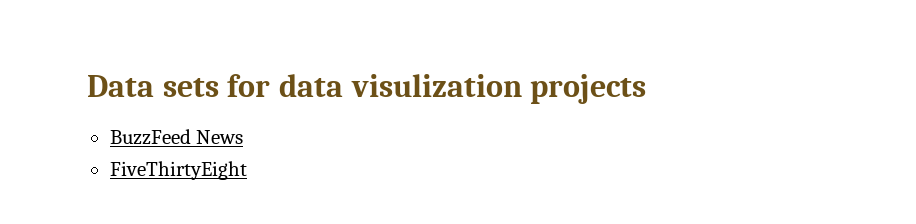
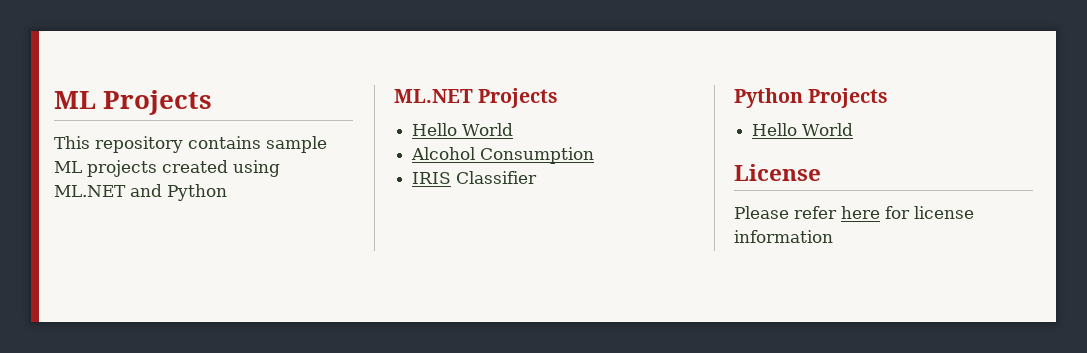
- Data sets for data visulization projects
- BuzzFeed News
- FiveThirtyEight
+ ML Projects
+ This repository contains sample ML projects created using ML.NET and Python
+ ML.NET Projects
+ Hello World
+ Alcohol Consumption
+ IRIS Classifier
+ Python Projects
+ Hello World
+ License
+ Please refer here for license information

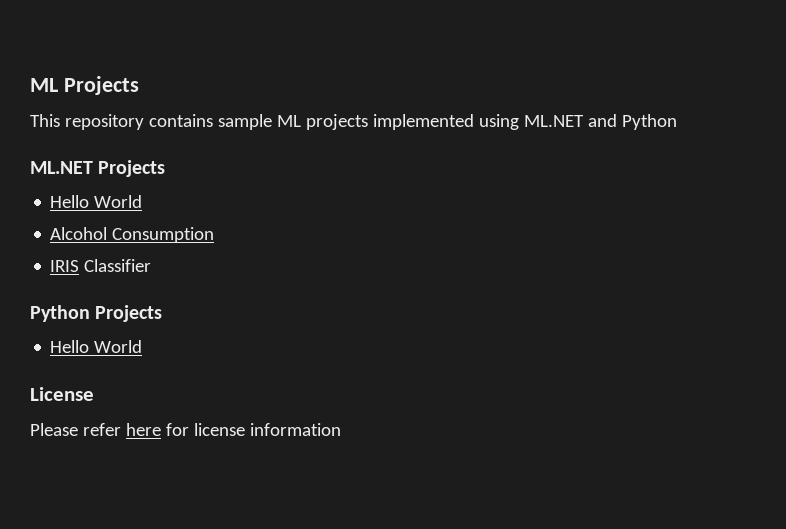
- This repository contains sample ML projects created using ML.NET and Python
+ This repository contains sample ML projects implemented using ML.NET and Python

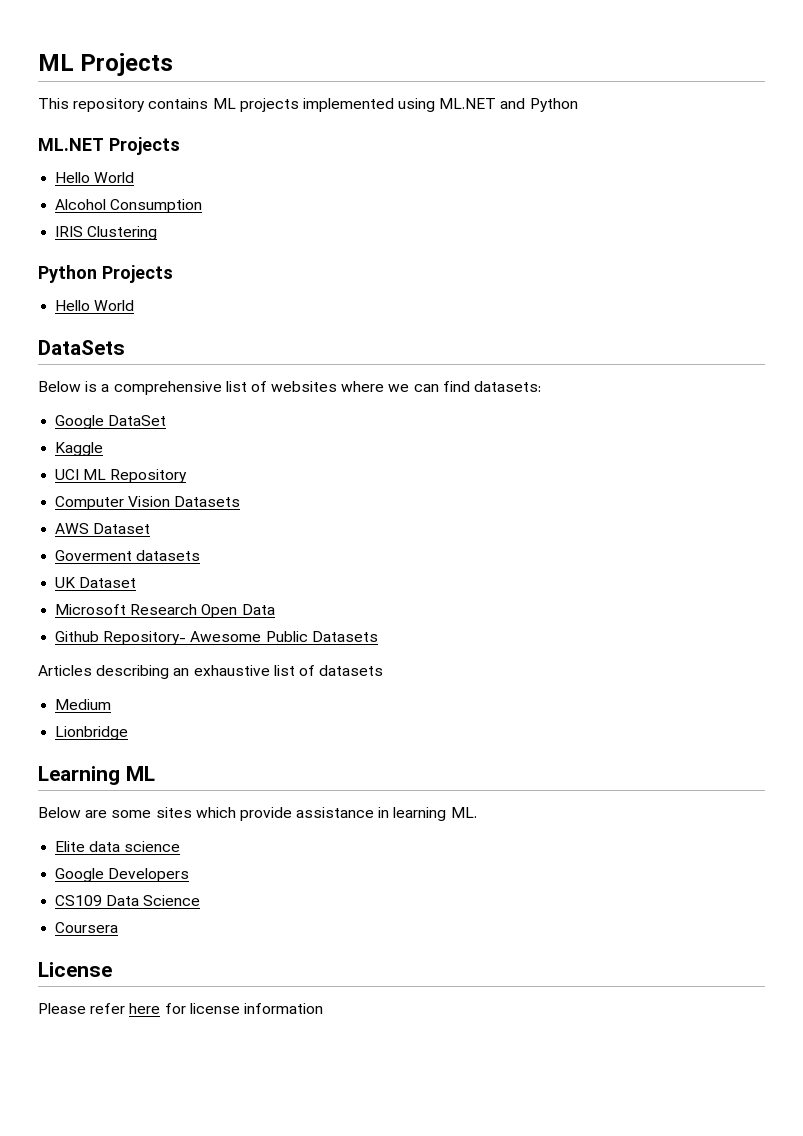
- This repository contains sample ML projects implemented using ML.NET and Python
+ This repository contains ML projects implemented using ML.NET and Python
- IRIS Classifier
+ IRIS Clustering
+ DataSets
+ Below is a comprehensive list of websites where we can find datasets:
+ Google DataSet
+ Kaggle
+ UCI ML Repository
+ Computer Vision Datasets
+ AWS Dataset
+ Goverment datasets
+ UK Dataset
+ Microsoft Research Open Data
+ Github Repository- Awesome Public Datasets
+ Articles describing an exhaustive list of datasets
+ Medium
+ Lionbridge
+ Learning ML
+ Below are some sites which provide assistance in learning ML.
+ Elite data science
+ Google Developers
+ CS109 Data Science
+ Coursera

